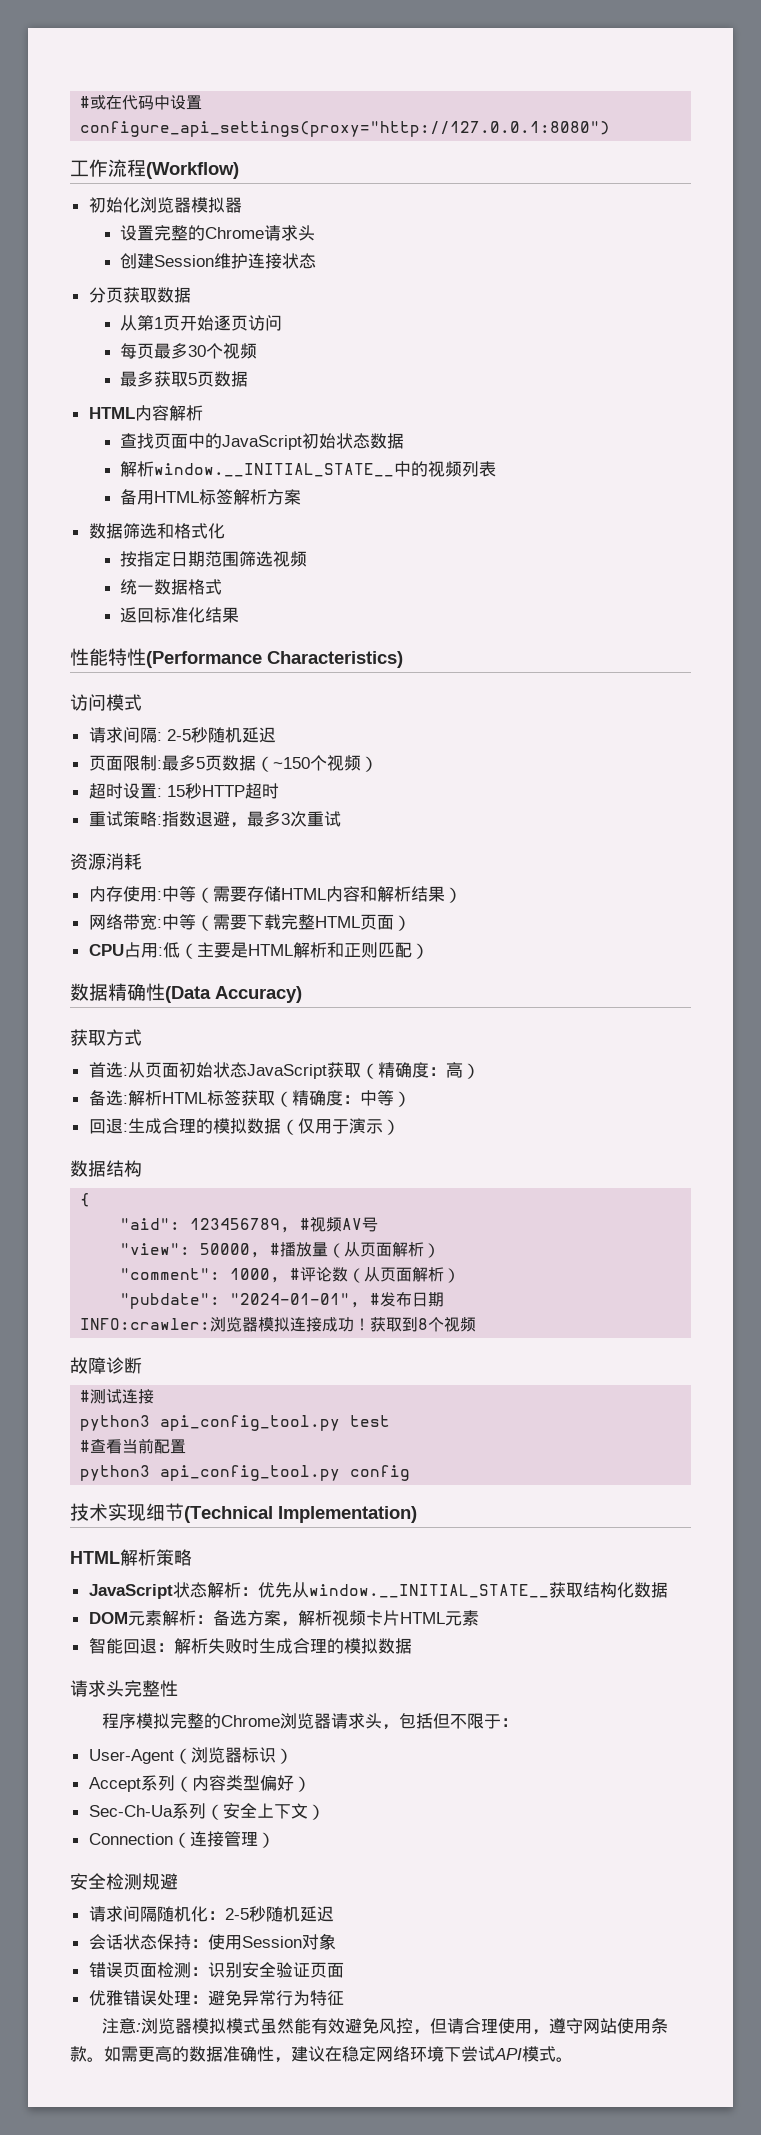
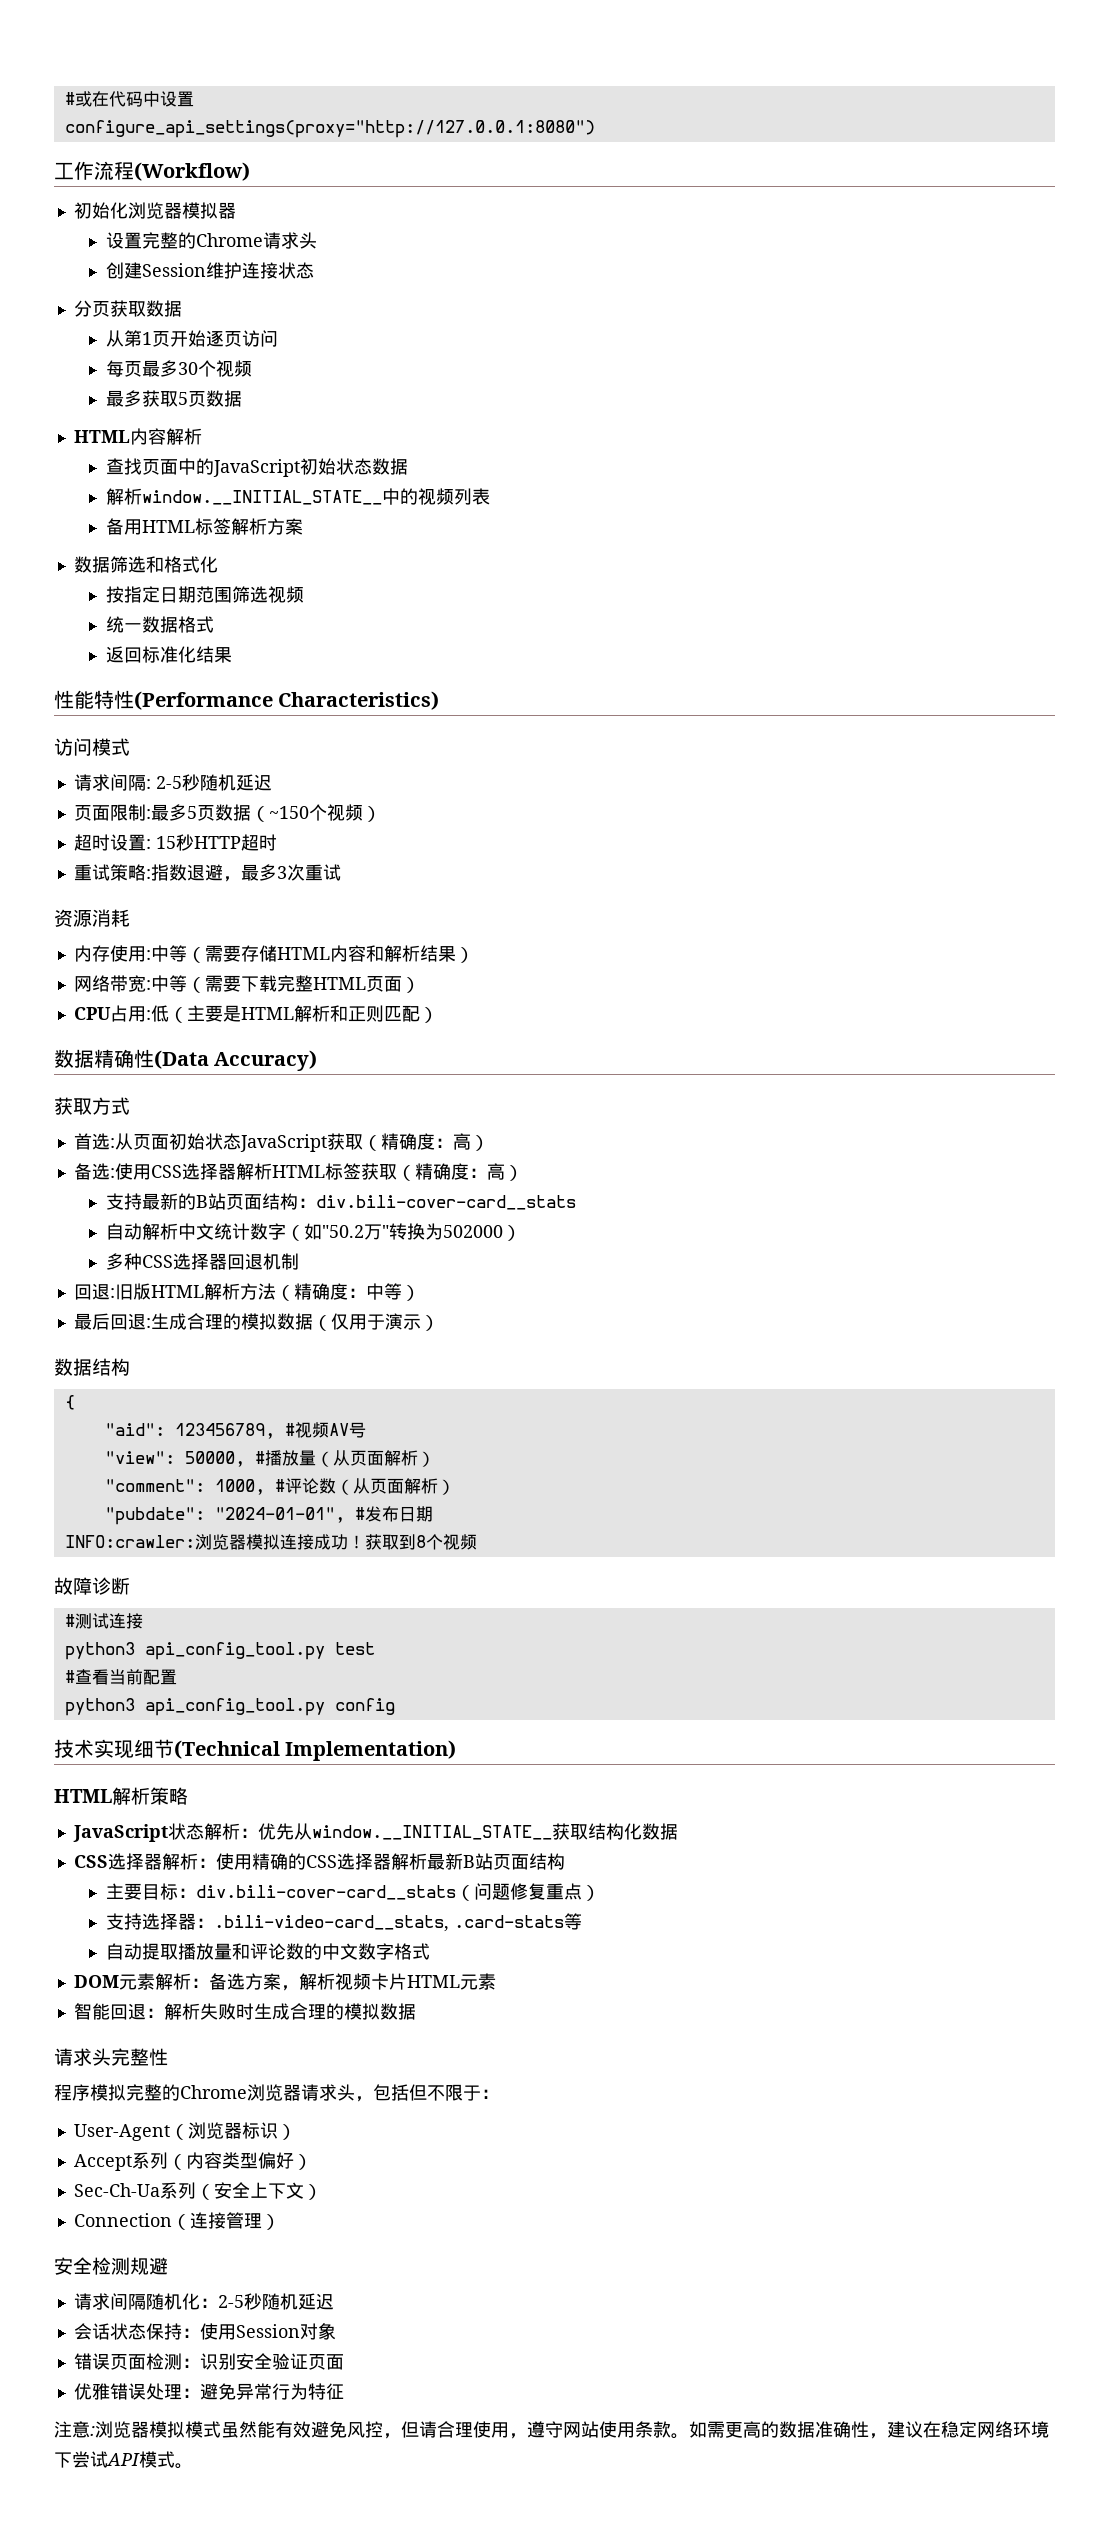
- 备选:解析HTML标签获取（精确度：中等）
+ 备选:使用CSS选择器解析HTML标签获取（精确度：高）
+ 支持最新的B站页面结构：div.bili-cover-card__stats
+ 自动解析中文统计数字（如"50.2万"转换为502000）
+ 多种CSS选择器回退机制
+ 回退:旧版HTML解析方法（精确度：中等）
- 回退:生成合理的模拟数据（仅用于演示）
+ 最后回退:生成合理的模拟数据（仅用于演示）
+ CSS选择器解析：使用精确的CSS选择器解析最新B站页面结构
+ 主要目标：div.bili-cover-card__stats（问题修复重点）
+ 支持选择器：.bili-video-card__stats, .card-stats等
+ 自动提取播放量和评论数的中文数字格式

